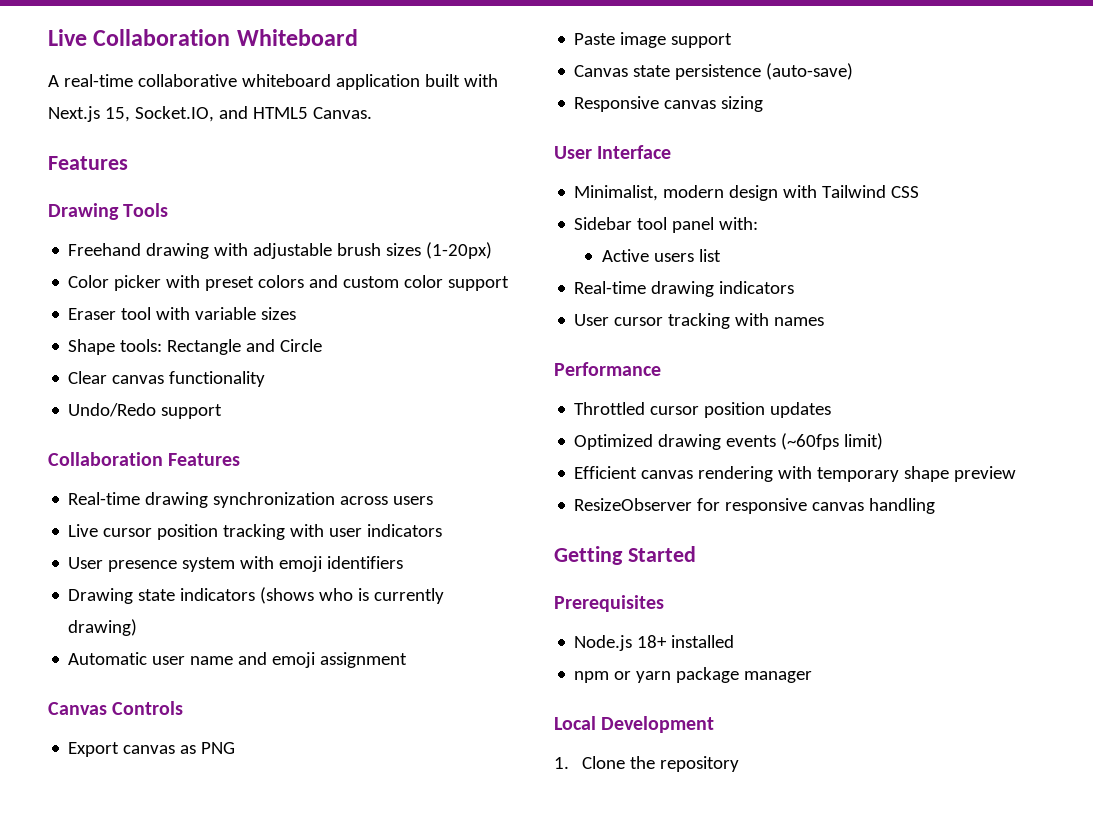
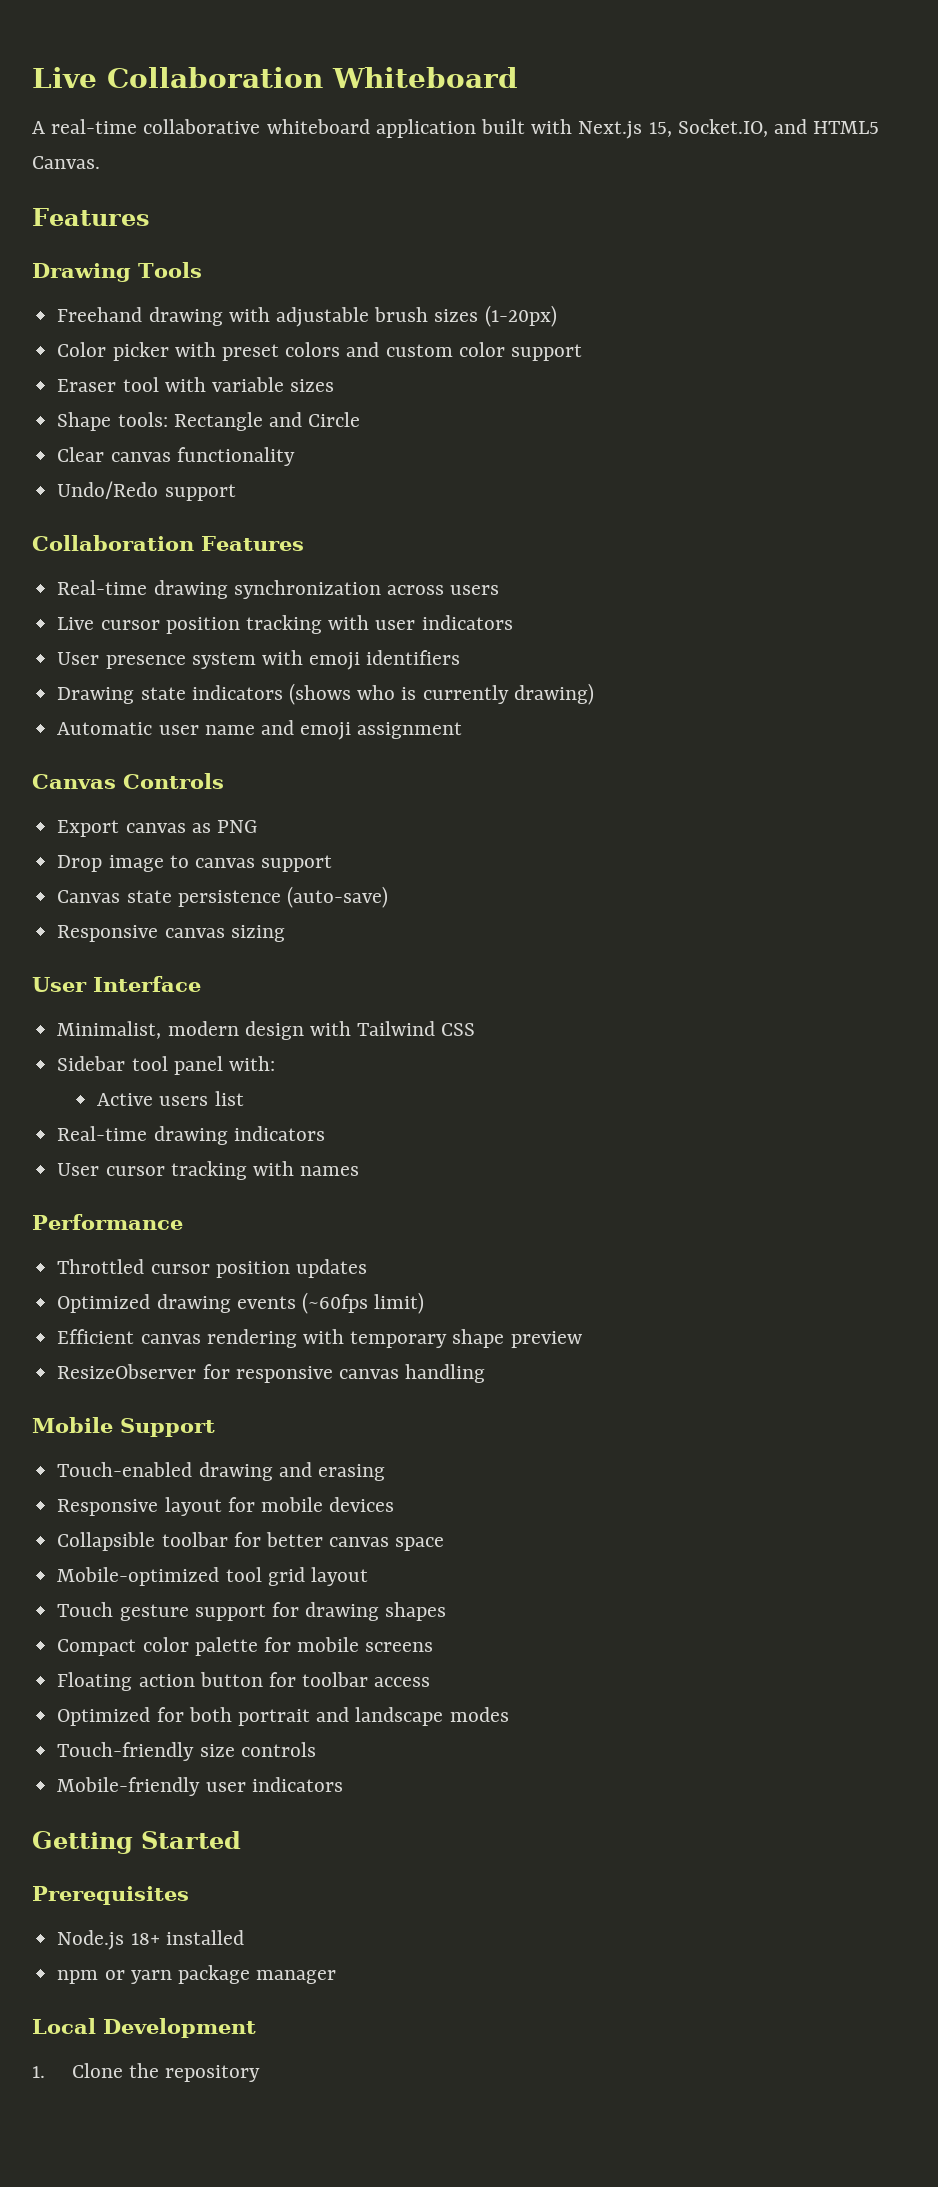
- Paste image support
+ Drop image to canvas support
+ Mobile Support
+ Touch-enabled drawing and erasing
+ Responsive layout for mobile devices
+ Collapsible toolbar for better canvas space
+ Mobile-optimized tool grid layout
+ Touch gesture support for drawing shapes
+ Compact color palette for mobile screens
+ Floating action button for toolbar access
+ Optimized for both portrait and landscape modes
+ Touch-friendly size controls
+ Mobile-friendly user indicators

